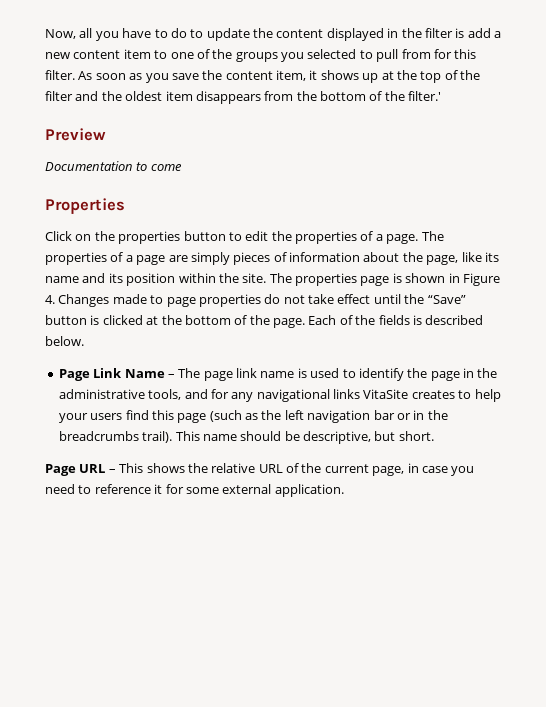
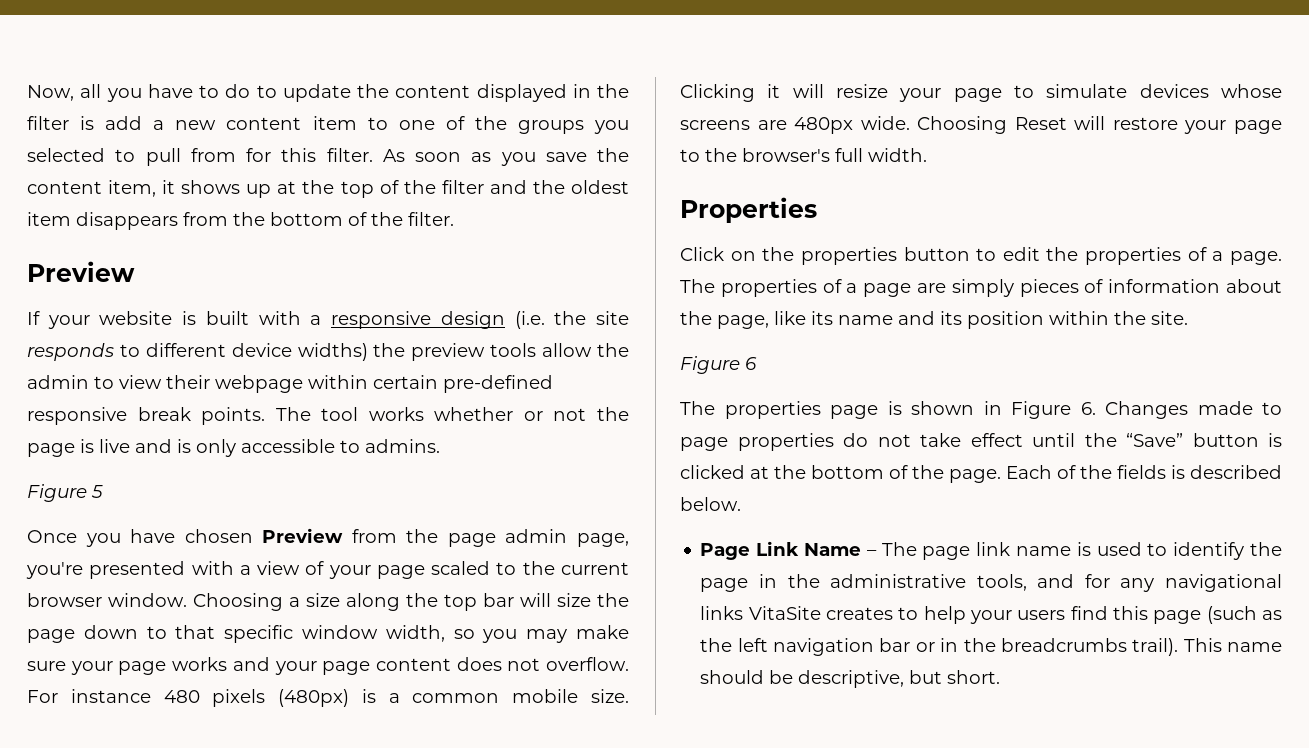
- As soon as you save the content item, it shows up at the top of the filter and the oldest item disappears from the bottom of the filter.'
+ As soon as you save the content item, it shows up at the top of the filter and the oldest item disappears from the bottom of the filter.
- Documentation to come
+ If your website is built with a responsive design (i.e. the site responds to different device widths) the preview tools allow the admin to view their webpage within certain pre-defined responsive break points. The tool works whether or not the page is live and is only accessible to admins.
+ Figure 5
+ Once you have chosen Preview from the page admin page, you're presented with a view of your page scaled to the current browser window. Choosing a size along the top bar will size the page down to that specific window width, so you may make sure your page works and your page content does not overflow. For instance 480 pixels (480px) is a common mobile size. Clicking it will resize your page to simulate devices whose screens are 480px wide. Choosing Reset will restore your page to the browser's full width.
- The properties of a page are simply pieces of information about the page, like its name and its position within the site. The properties page is shown in Figure 4. Changes made to page properties do not take effect until the “Save” button is clicked at the bottom of the page.
+ The properties of a page are simply pieces of information about the page, like its name and its position within the site.
+ Figure 6
+ The properties page is shown in Figure 6. Changes made to page properties do not take effect until the “Save” button is clicked at the bottom of the page.
- Page URL – This shows the relative URL of the current page, in case you need to reference it for some external application.

